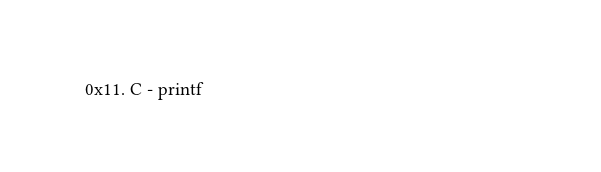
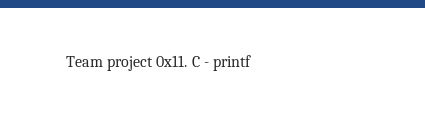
- 0x11.
+ Team project 0x11.

